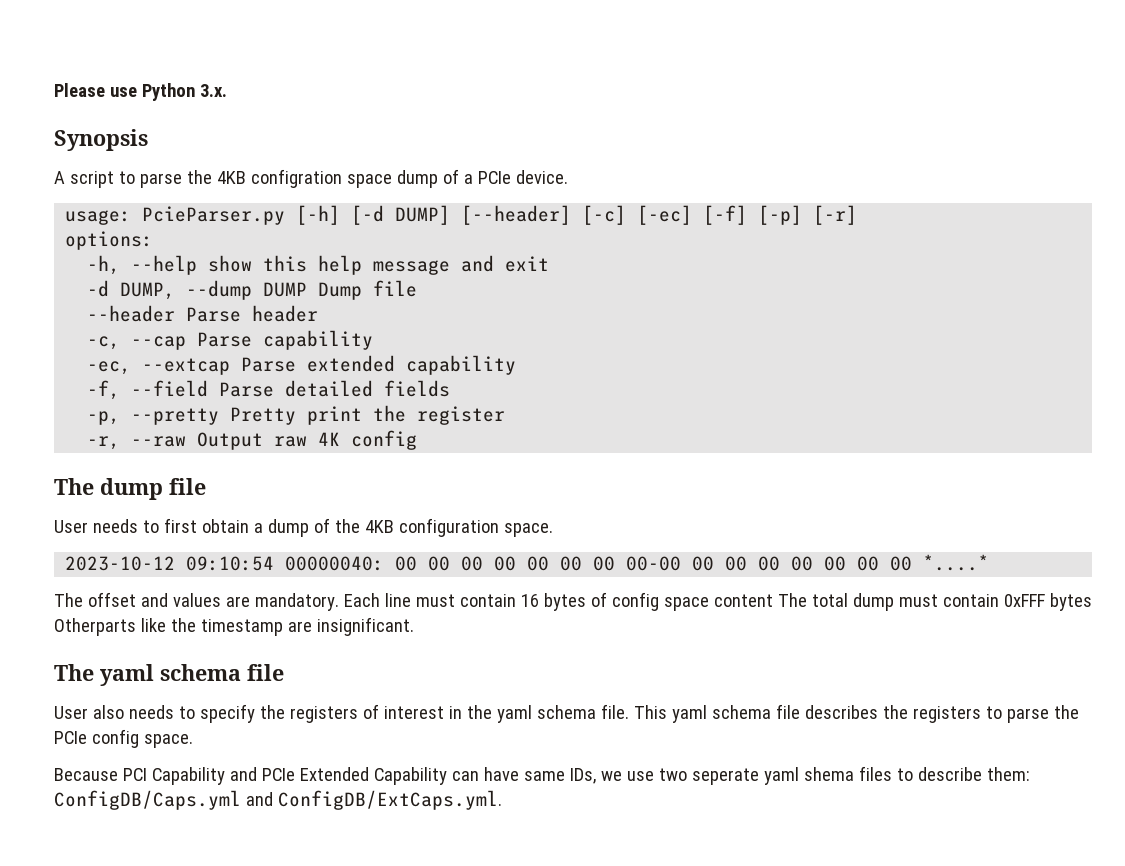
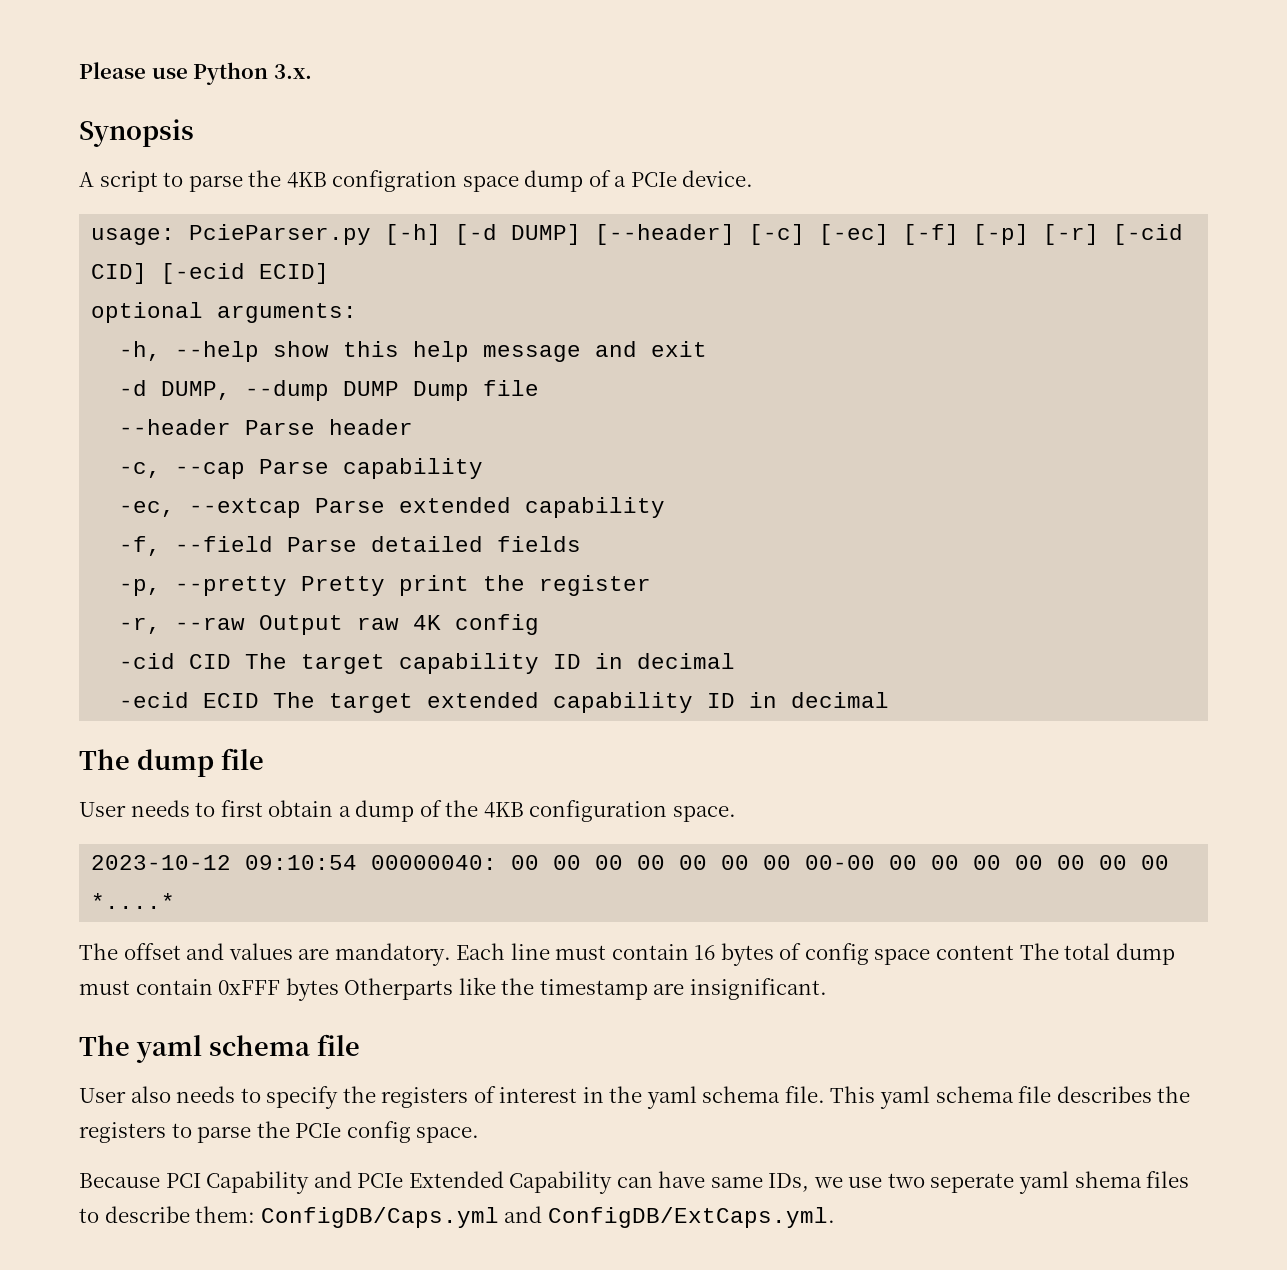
- usage: PcieParser.py [-h] [-d DUMP] [--header] [-c] [-ec] [-f] [-p] [-r]
- options:
+ usage: PcieParser.py [-h] [-d DUMP] [--header] [-c] [-ec] [-f] [-p] [-r] [-cid CID] [-ecid ECID]
+ optional arguments:
+ -cid CID The target capability ID in decimal
+ -ecid ECID The target extended capability ID in decimal

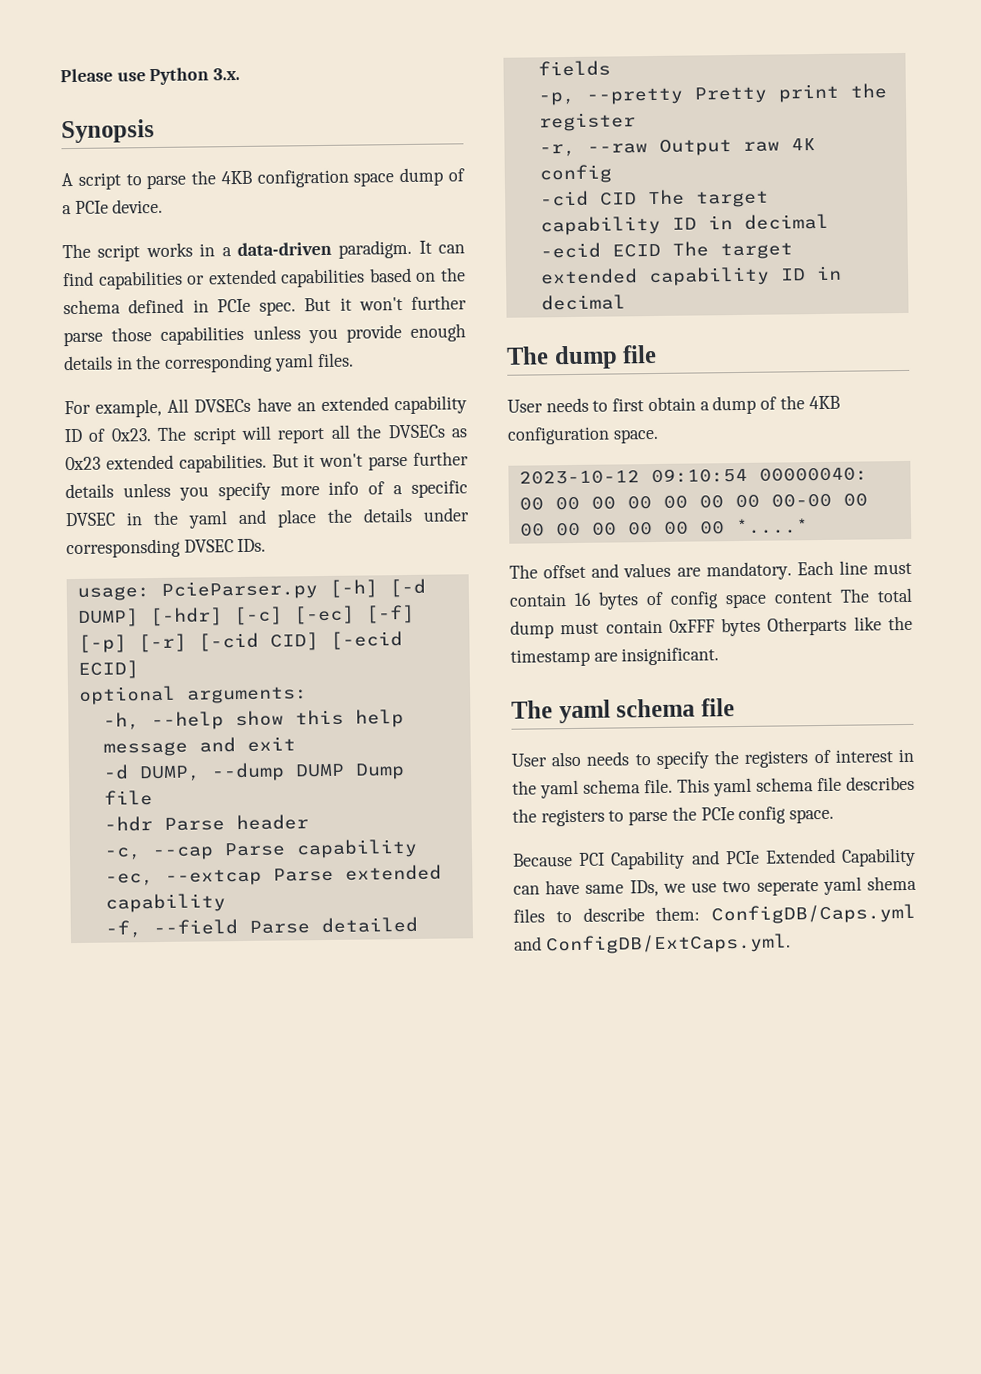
+ The script works in a data-driven paradigm. It can find capabilities or extended capabilities based on the schema defined in PCIe spec. But it won't further parse those capabilities unless you provide enough details in the corresponding yaml files.
+ For example, All DVSECs have an extended capability ID of 0x23. The script will report all the DVSECs as 0x23 extended capabilities. But it won't parse further details unless you specify more info of a specific DVSEC in the yaml and place the details under corresponsding DVSEC IDs.
- usage: PcieParser.py [-h] [-d DUMP] [--header] [-c] [-ec] [-f] [-p] [-r] [-cid CID] [-ecid ECID]
+ usage: PcieParser.py [-h] [-d DUMP] [-hdr] [-c] [-ec] [-f] [-p] [-r] [-cid CID] [-ecid ECID]
- --header Parse header
+ -hdr Parse header

